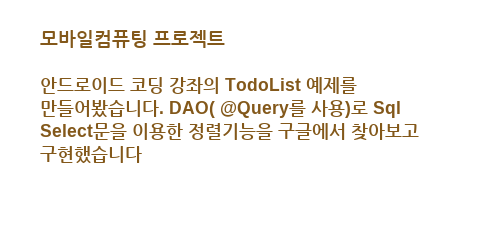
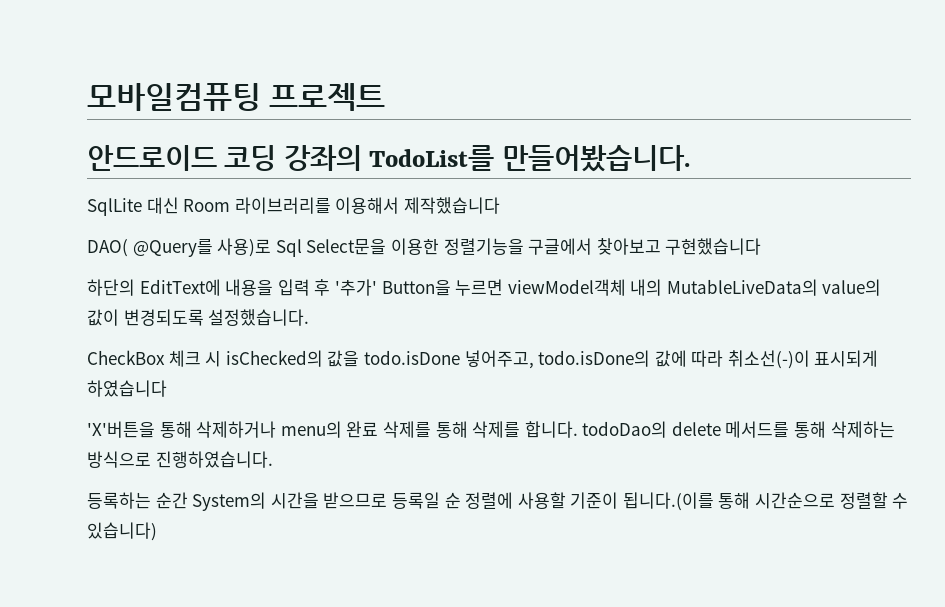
- 안드로이드 코딩 강좌의 TodoList 예제를 만들어봤습니다. DAO( @Query를 사용)로 Sql Select문을 이용한 정렬기능을 구글에서 찾아보고 구현했습니다
+ 안드로이드 코딩 강좌의 TodoList를 만들어봤습니다.
+ SqlLite 대신 Room 라이브러리를 이용해서 제작했습니다
+ DAO( @Query를 사용)로 Sql Select문을 이용한 정렬기능을 구글에서 찾아보고 구현했습니다
+ 하단의 EditText에 내용을 입력 후 '추가' Button을 누르면 viewModel객체 내의 MutableLiveData의 value의 값이 변경되도록 설정했습니다.
+ CheckBox 체크 시 isChecked의 값을 todo.isDone 넣어주고, todo.isDone의 값에 따라 취소선(-)이 표시되게 하였습니다
+ 'X'버튼을 통해 삭제하거나 menu의 완료 삭제를 통해 삭제를 합니다. todoDao의 delete 메서드를 통해 삭제하는 방식으로 진행하였습니다.
+ 등록하는 순간 System의 시간을 받으므로 등록일 순 정렬에 사용할 기준이 됩니다.(이를 통해 시간순으로 정렬할 수 있습니다)

